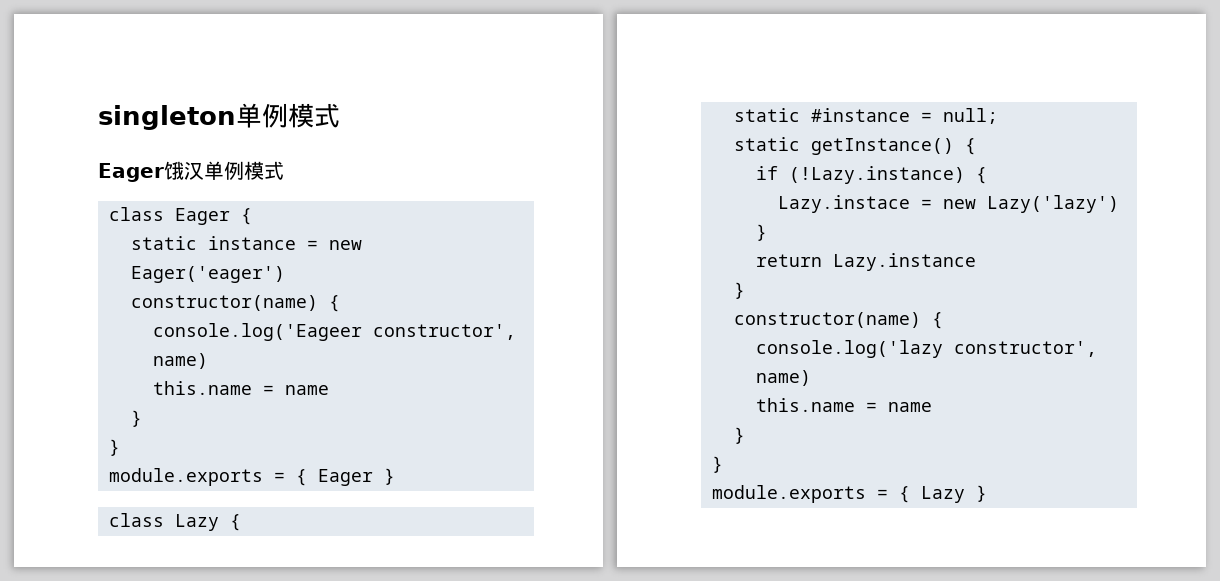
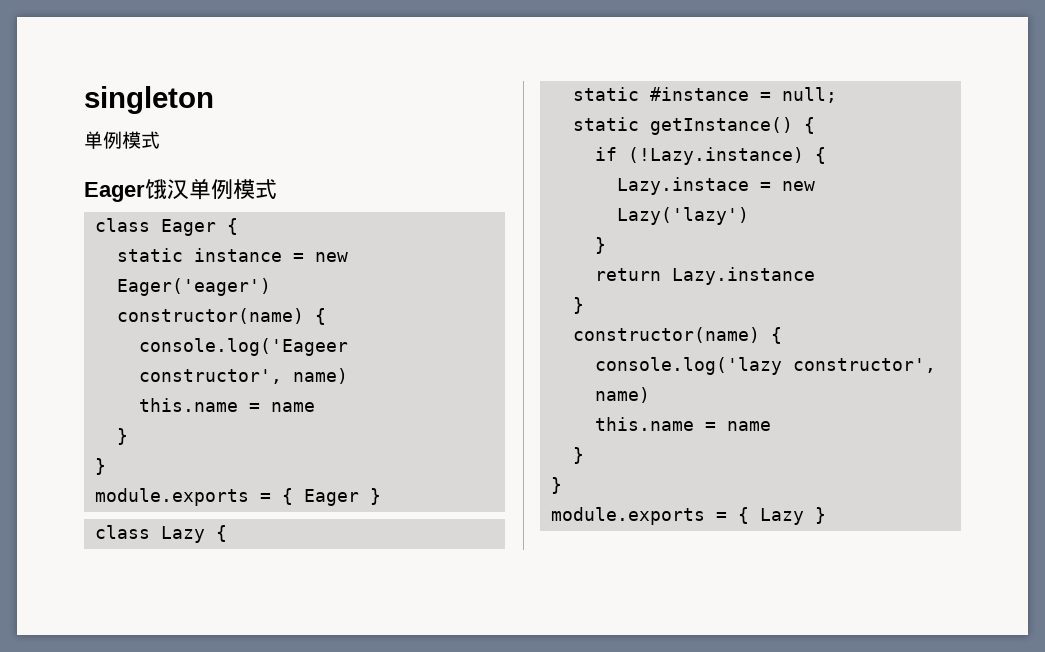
- singleton单例模式
+ singleton
+ 单例模式

